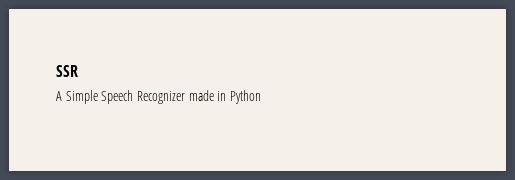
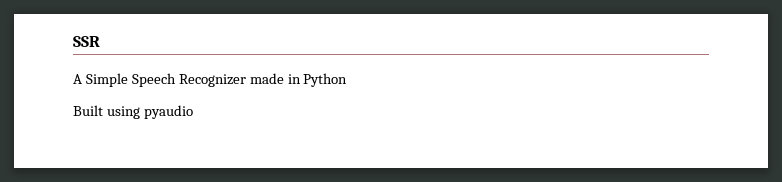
+ Built using pyaudio

